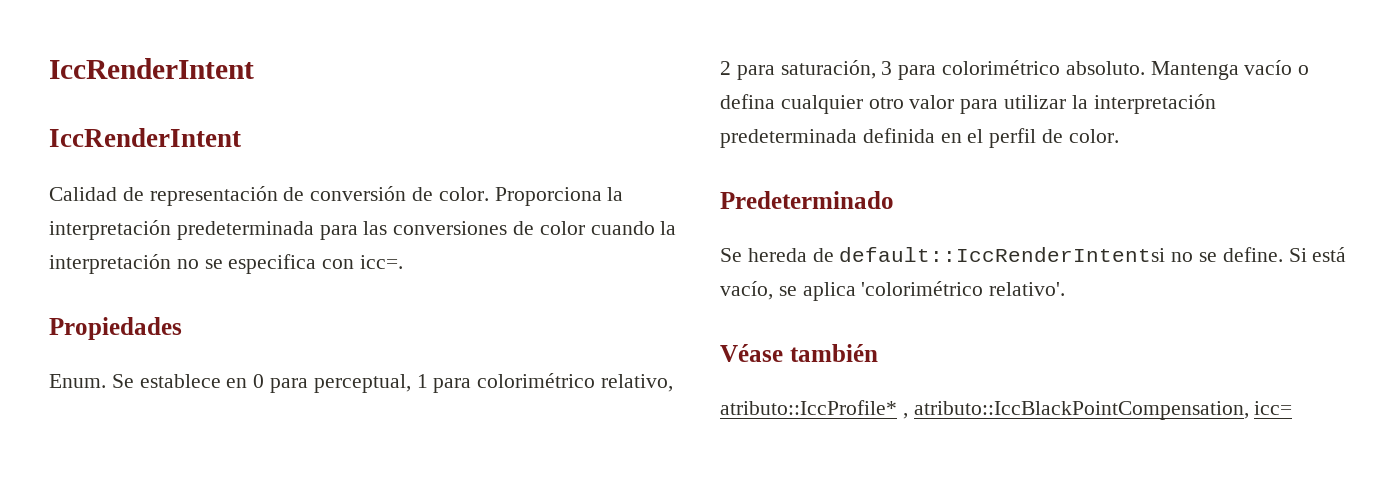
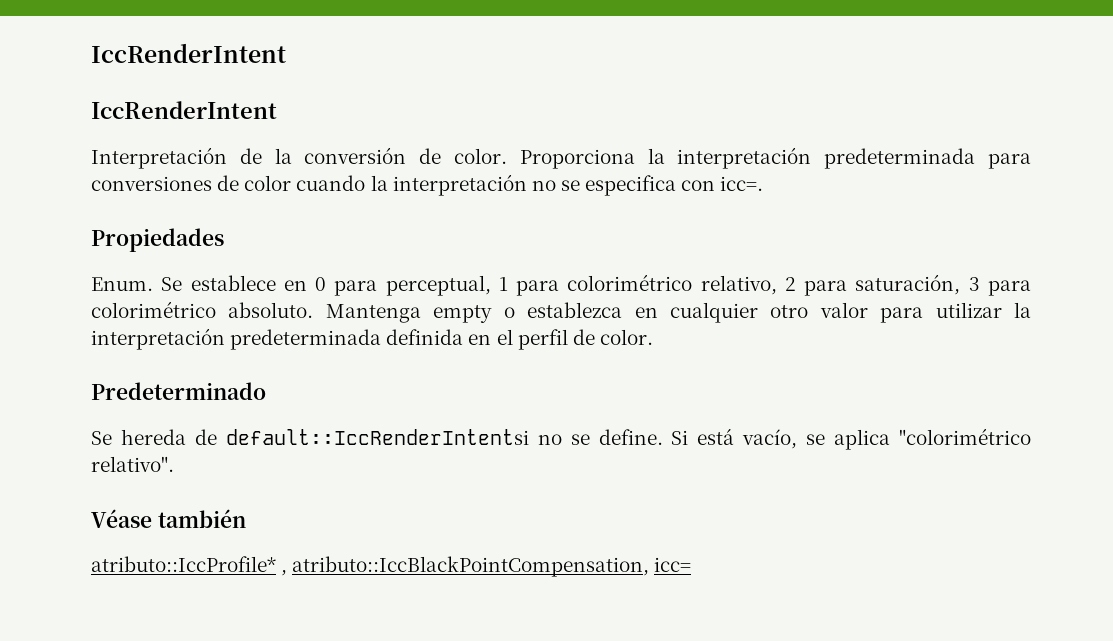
- Calidad de representación de conversión de color.
+ Interpretación de la conversión de color.
- Proporciona la interpretación predeterminada para las conversiones de color cuando la interpretación no se especifica con icc=.
+ Proporciona la interpretación predeterminada para conversiones de color cuando la interpretación no se especifica con icc=.
- Mantenga vacío o defina cualquier otro valor para utilizar la interpretación predeterminada definida en el perfil de color.
+ Mantenga empty o establezca en cualquier otro valor para utilizar la interpretación predeterminada definida en el perfil de color.
- Si está vacío, se aplica 'colorimétrico relativo'.
+ Si está vacío, se aplica "colorimétrico relativo".

